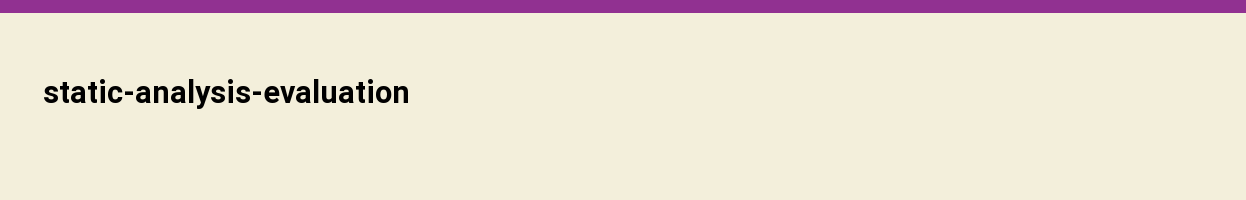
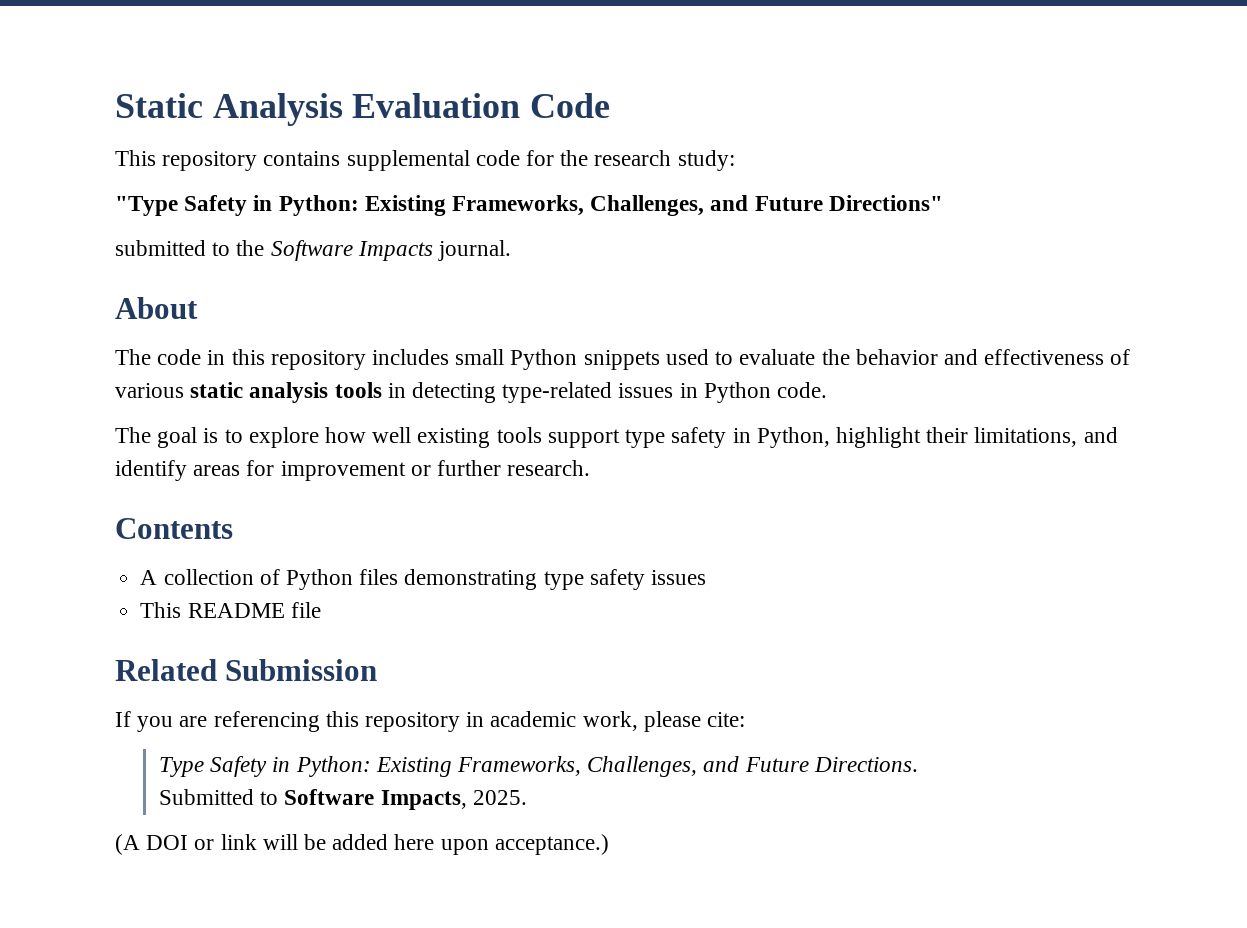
- static-analysis-evaluation
+ Static Analysis Evaluation Code
+ This repository contains supplemental code for the research study:
+ "Type Safety in Python: Existing Frameworks, Challenges, and Future Directions"
+ submitted to the Software Impacts journal.
+ About
+ The code in this repository includes small Python snippets used to evaluate the behavior and effectiveness of various static analysis tools in detecting type-related issues in Python code.
+ The goal is to explore how well existing tools support type safety in Python, highlight their limitations, and identify areas for improvement or further research.
+ Contents
+ A collection of Python files demonstrating type safety issues
+ This README file
+ Related Submission
+ If you are referencing this repository in academic work, please cite:
+ Type Safety in Python: Existing Frameworks, Challenges, and Future Directions.
+ Submitted to Software Impacts, 2025.
+ (A DOI or link will be added here upon acceptance.)

